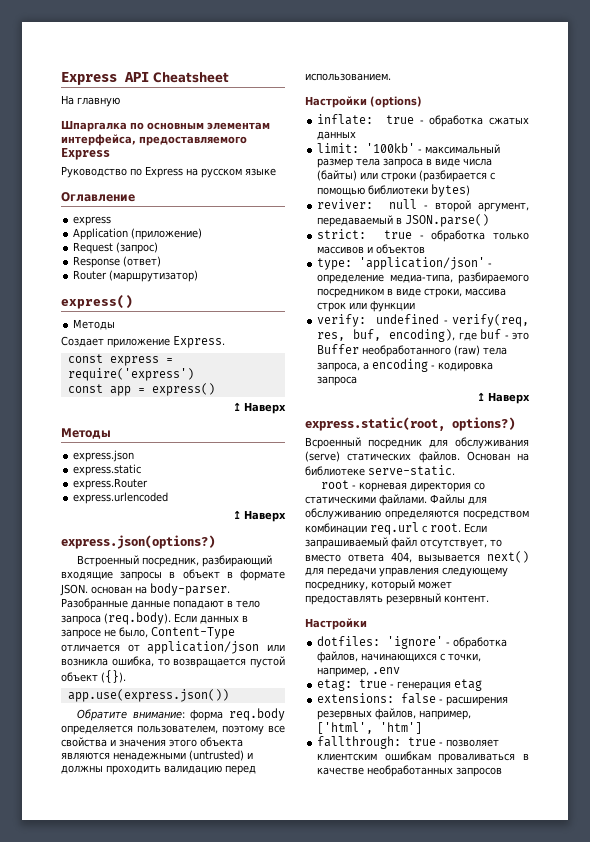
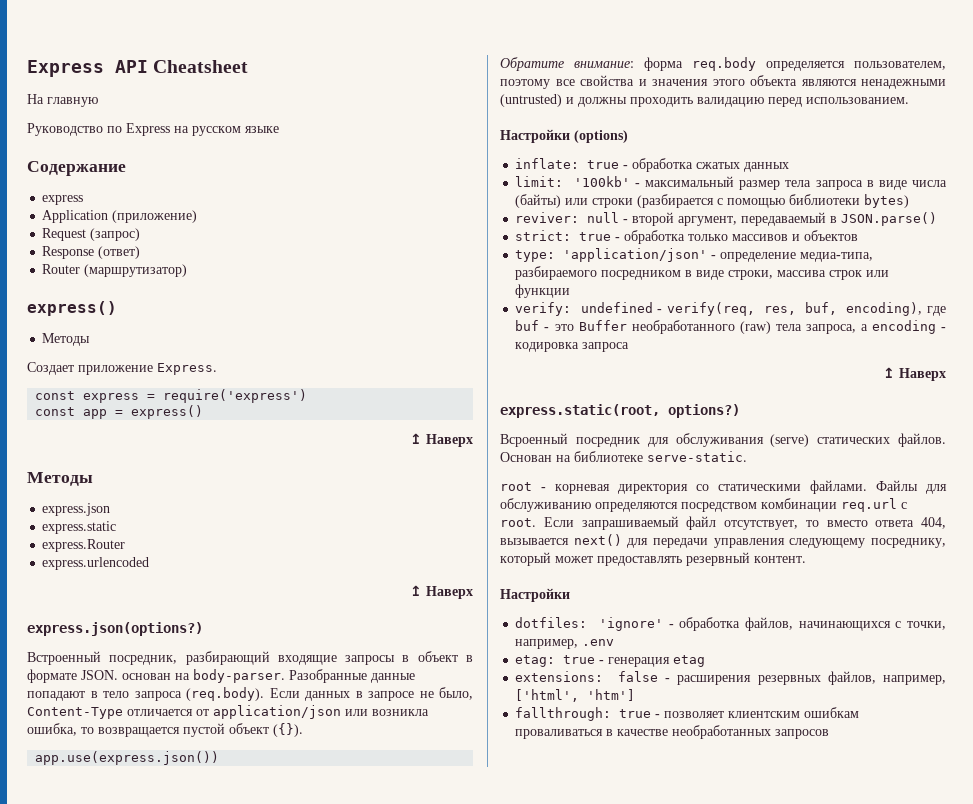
- Шпаргалка по основным элементам интерфейса, предоставляемого Express
- Оглавление
+ Содержание

